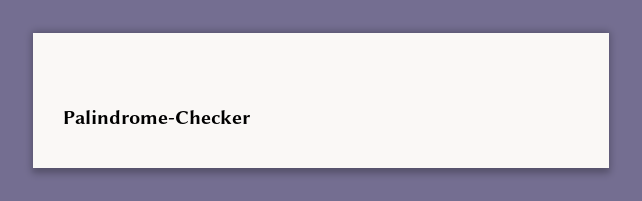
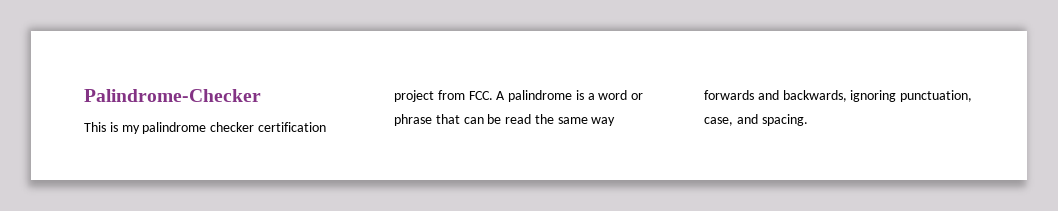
+ This is my palindrome checker certification project from FCC. A palindrome is a word or phrase that can be read the same way forwards and backwards, ignoring punctuation, case, and spacing.

